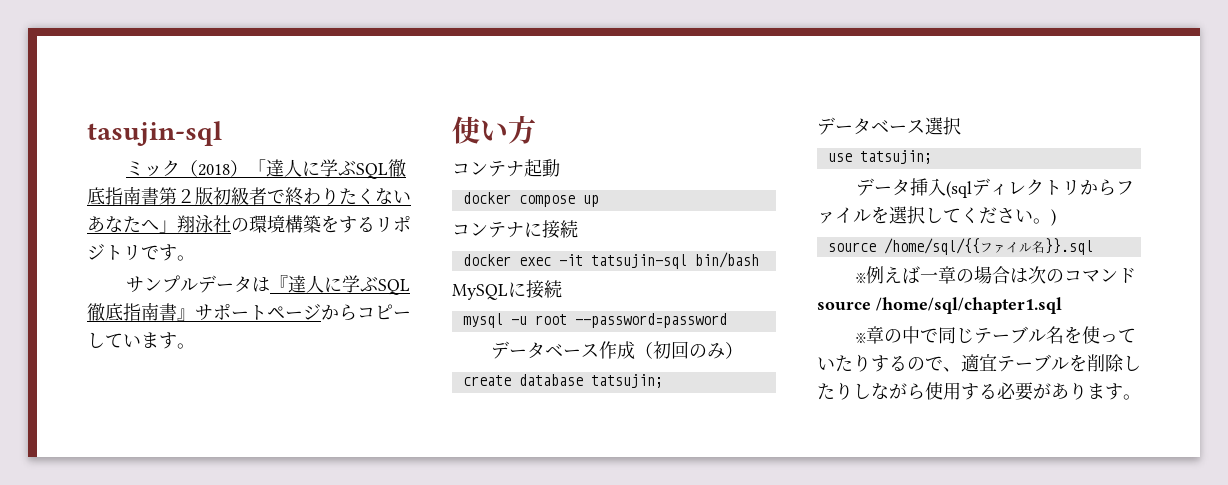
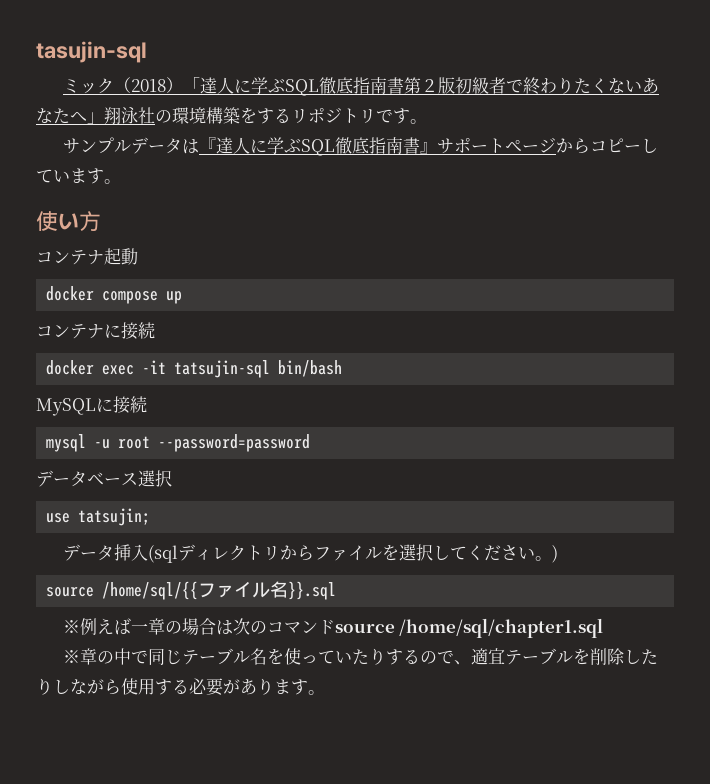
- データベース作成（初回のみ）
- create database tatsujin;

